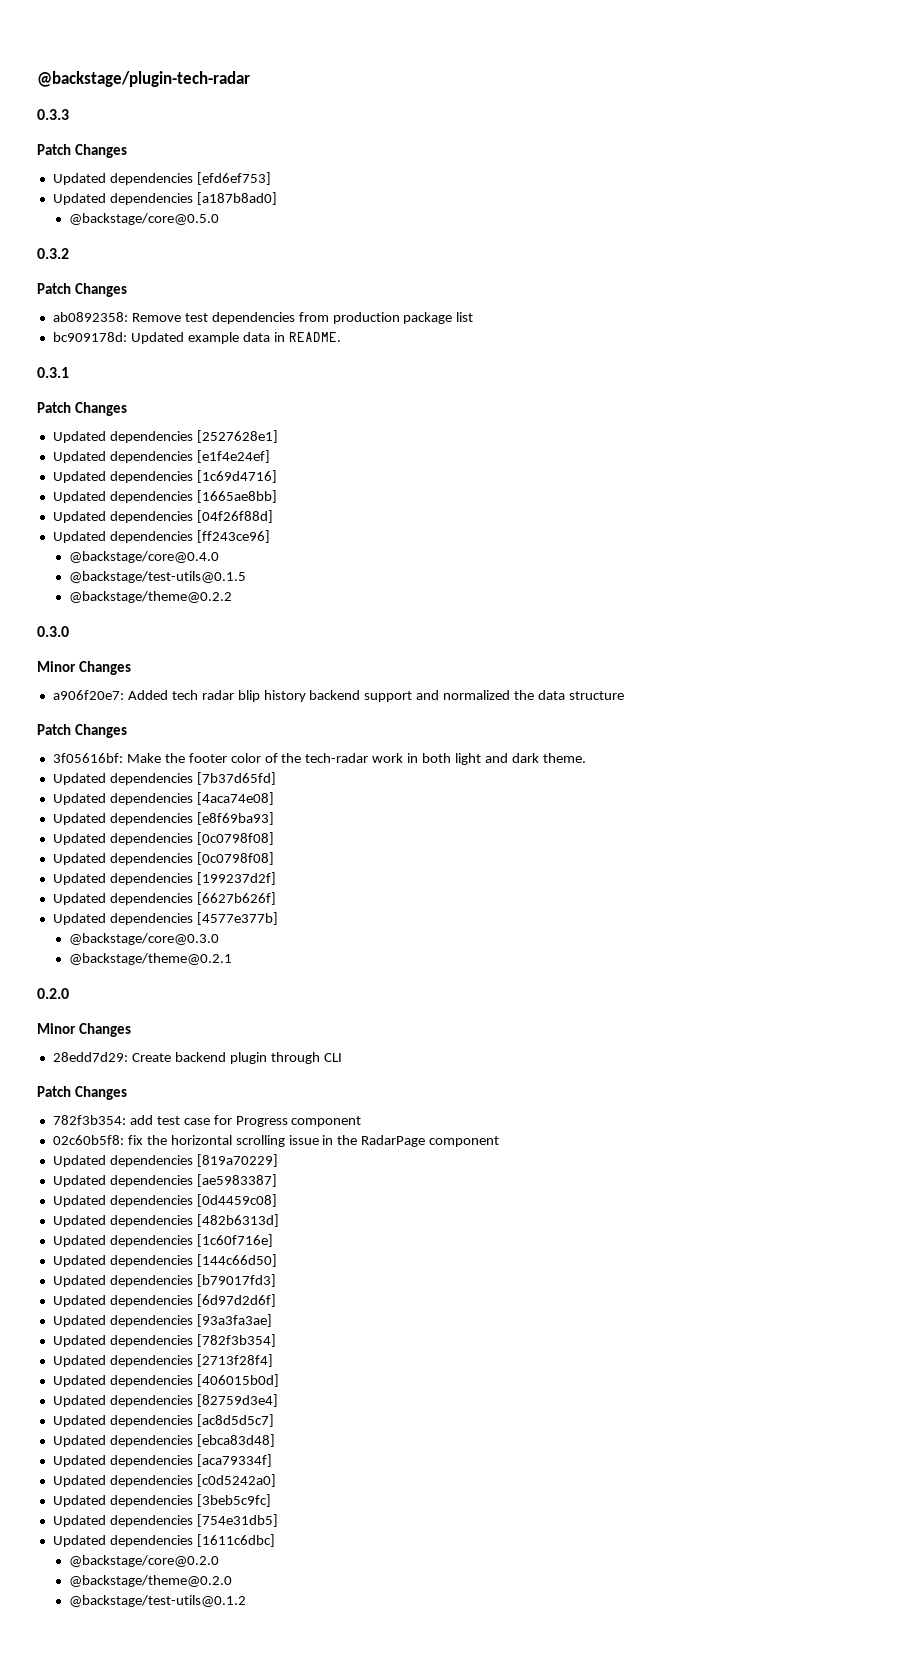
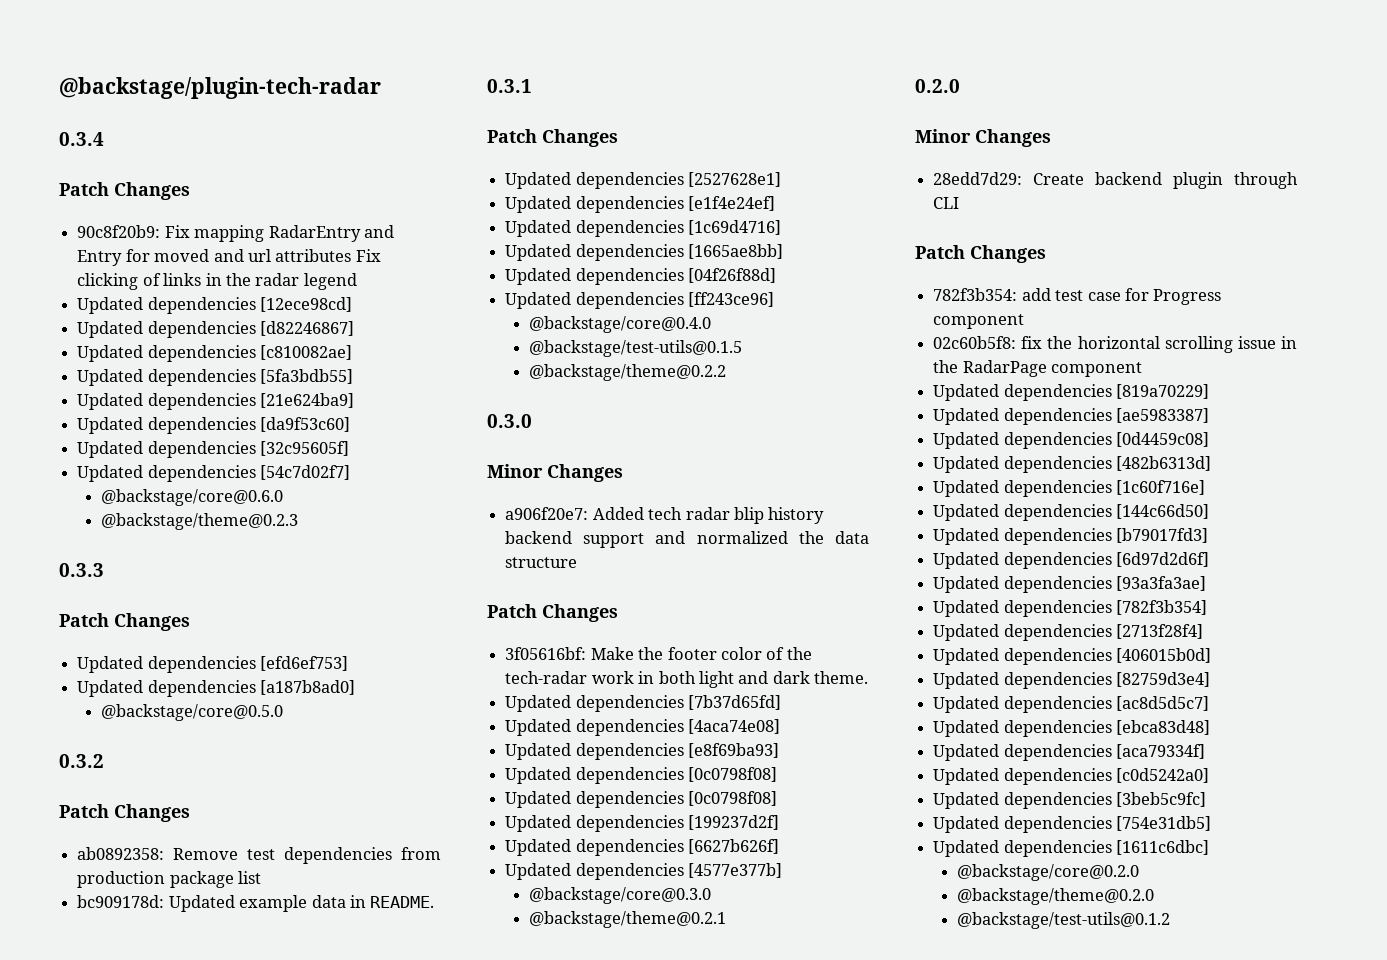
+ 0.3.4
+ Patch Changes
+ 90c8f20b9: Fix mapping RadarEntry and Entry for moved and url attributes Fix clicking of links in the radar legend
+ Updated dependencies [12ece98cd]
+ Updated dependencies [d82246867]
+ Updated dependencies [c810082ae]
+ Updated dependencies [5fa3bdb55]
+ Updated dependencies [21e624ba9]
+ Updated dependencies [da9f53c60]
+ Updated dependencies [32c95605f]
+ Updated dependencies [54c7d02f7]
+ @backstage/core@0.6.0
+ @backstage/theme@0.2.3

